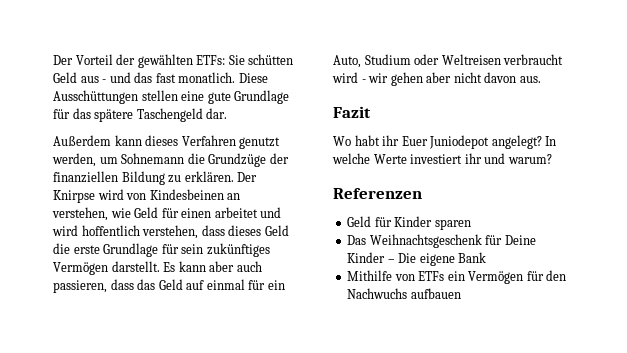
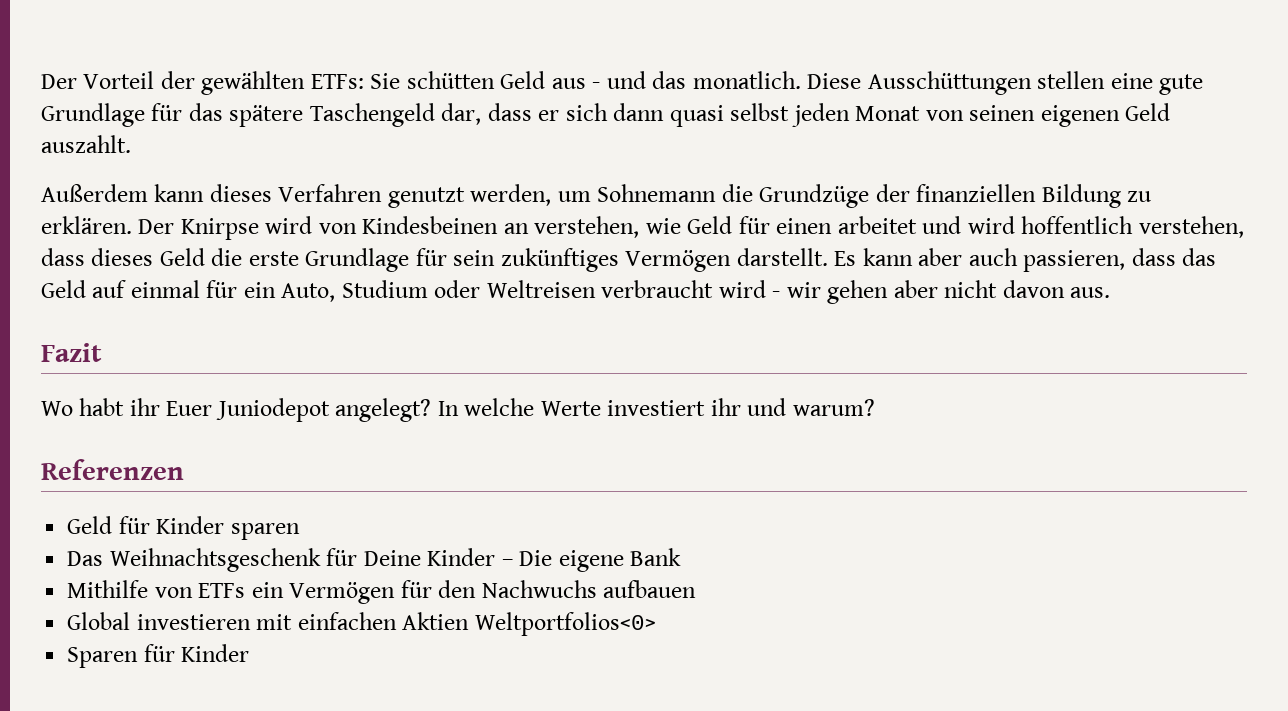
- Der Vorteil der gewählten ETFs: Sie schütten Geld aus - und das fast monatlich.
+ Der Vorteil der gewählten ETFs: Sie schütten Geld aus - und das monatlich.
- Diese Ausschüttungen stellen eine gute Grundlage für das spätere Taschengeld dar.
+ Diese Ausschüttungen stellen eine gute Grundlage für das spätere Taschengeld dar, dass er sich dann quasi selbst jeden Monat von seinen eigenen Geld auszahlt.
+ Global investieren mit einfachen Aktien Weltportfolios<0>
+ Sparen für Kinder

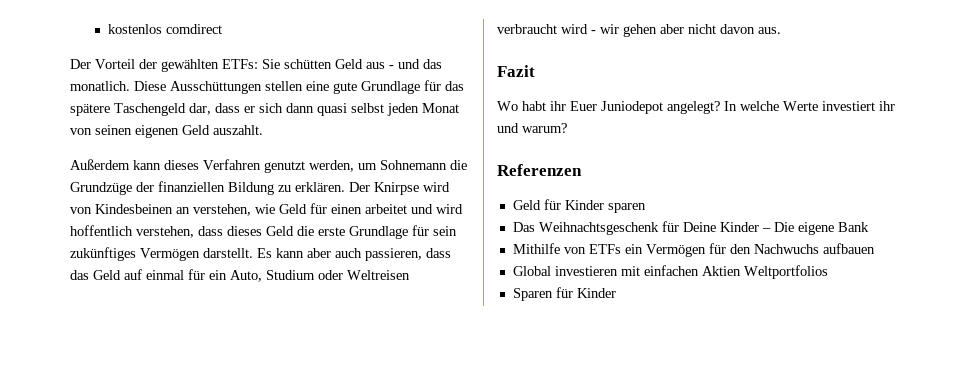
+ kostenlos comdirect
- Global investieren mit einfachen Aktien Weltportfolios<0>
+ Global investieren mit einfachen Aktien Weltportfolios

